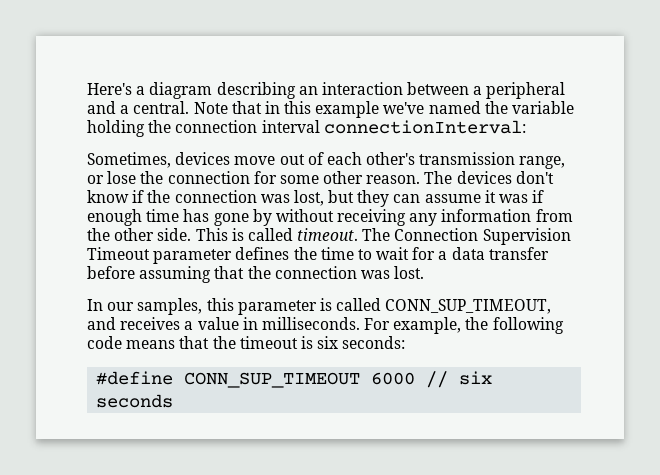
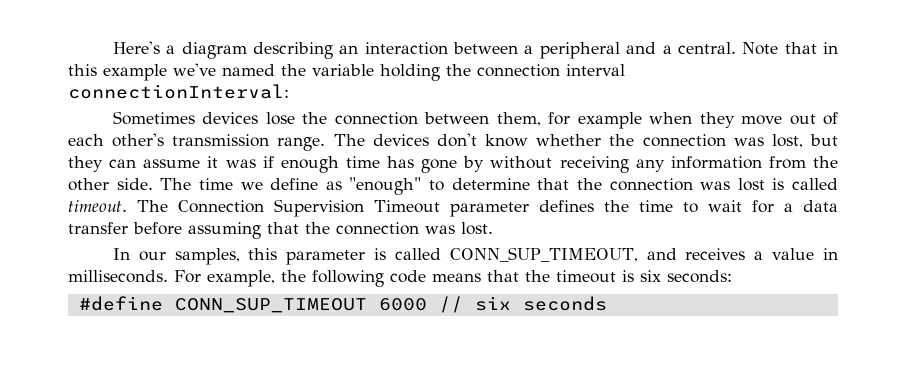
- Sometimes, devices move out of each other's transmission range, or lose the connection for some other reason.
+ Sometimes devices lose the connection between them, for example when they move out of each other's transmission range.
- The devices don't know if the connection was lost, but they can assume it was if enough time has gone by without receiving any information from the other side.
+ The devices don't know whether the connection was lost, but they can assume it was if enough time has gone by without receiving any information from the other side.
- This is called timeout.
+ The time we define as "enough" to determine that the connection was lost is called timeout.

